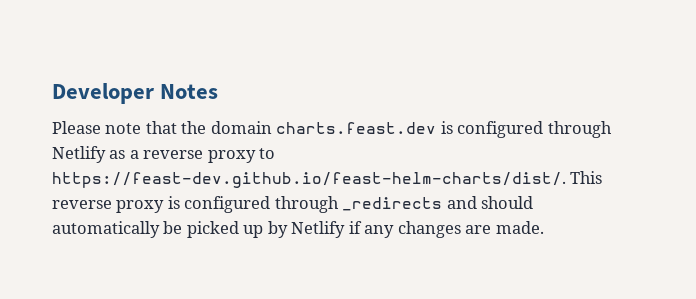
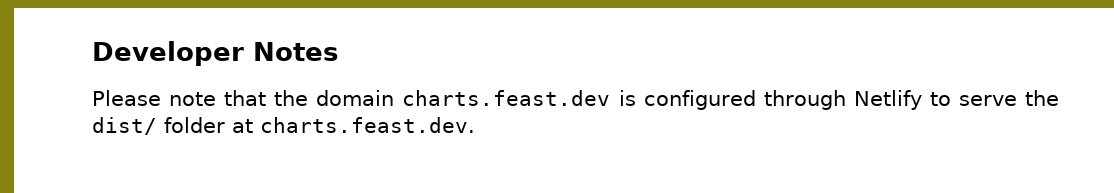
- Please note that the domain charts.feast.dev is configured through Netlify as a reverse proxy to https://feast-dev.github.io/feast-helm-charts/dist/. This reverse proxy is configured through _redirects and should automatically be picked up by Netlify if any changes are made.
+ Please note that the domain charts.feast.dev is configured through Netlify to serve the dist/ folder at charts.feast.dev.

